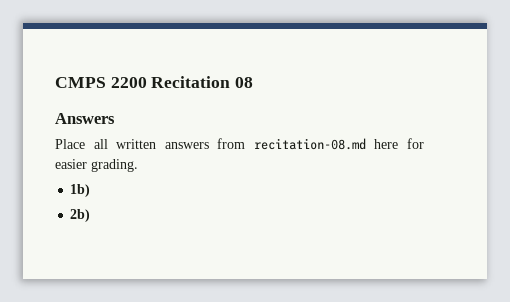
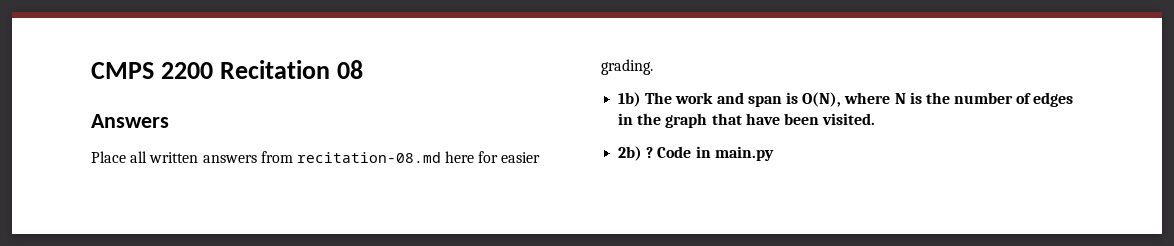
- 1b)
- 2b)
+ 1b) The work and span is O(N), where N is the number of edges in the graph that have been visited.
+ 2b) ? Code in main.py

